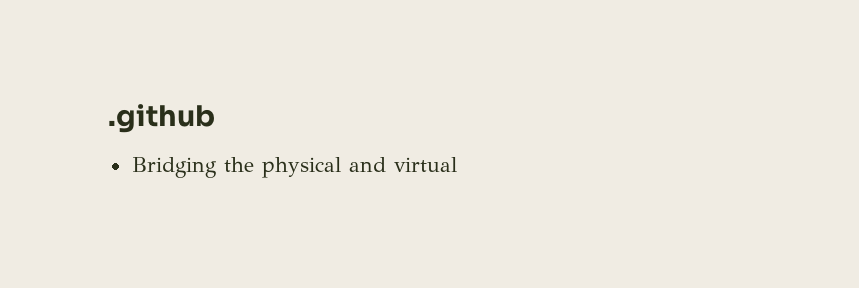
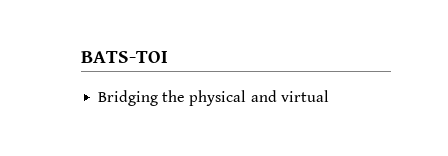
- .github
+ BATS-TOI

